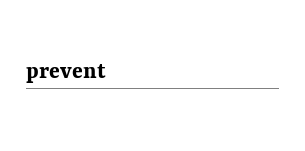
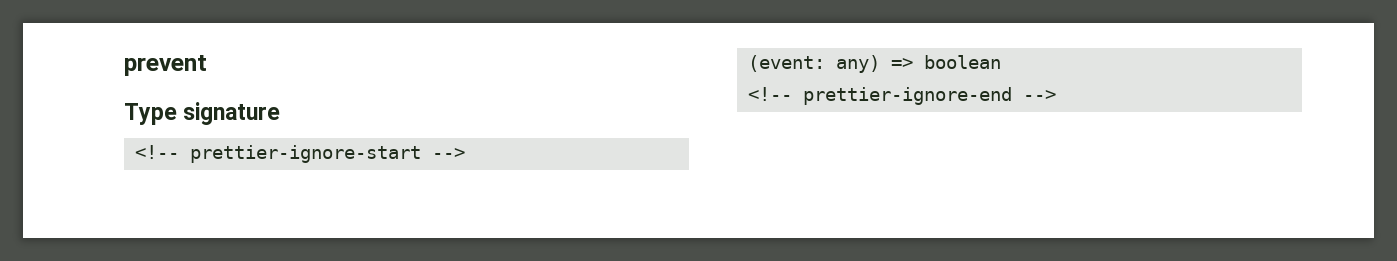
+ Type signature
+ <!-- prettier-ignore-start -->
+ (event: any) => boolean
+ <!-- prettier-ignore-end -->

